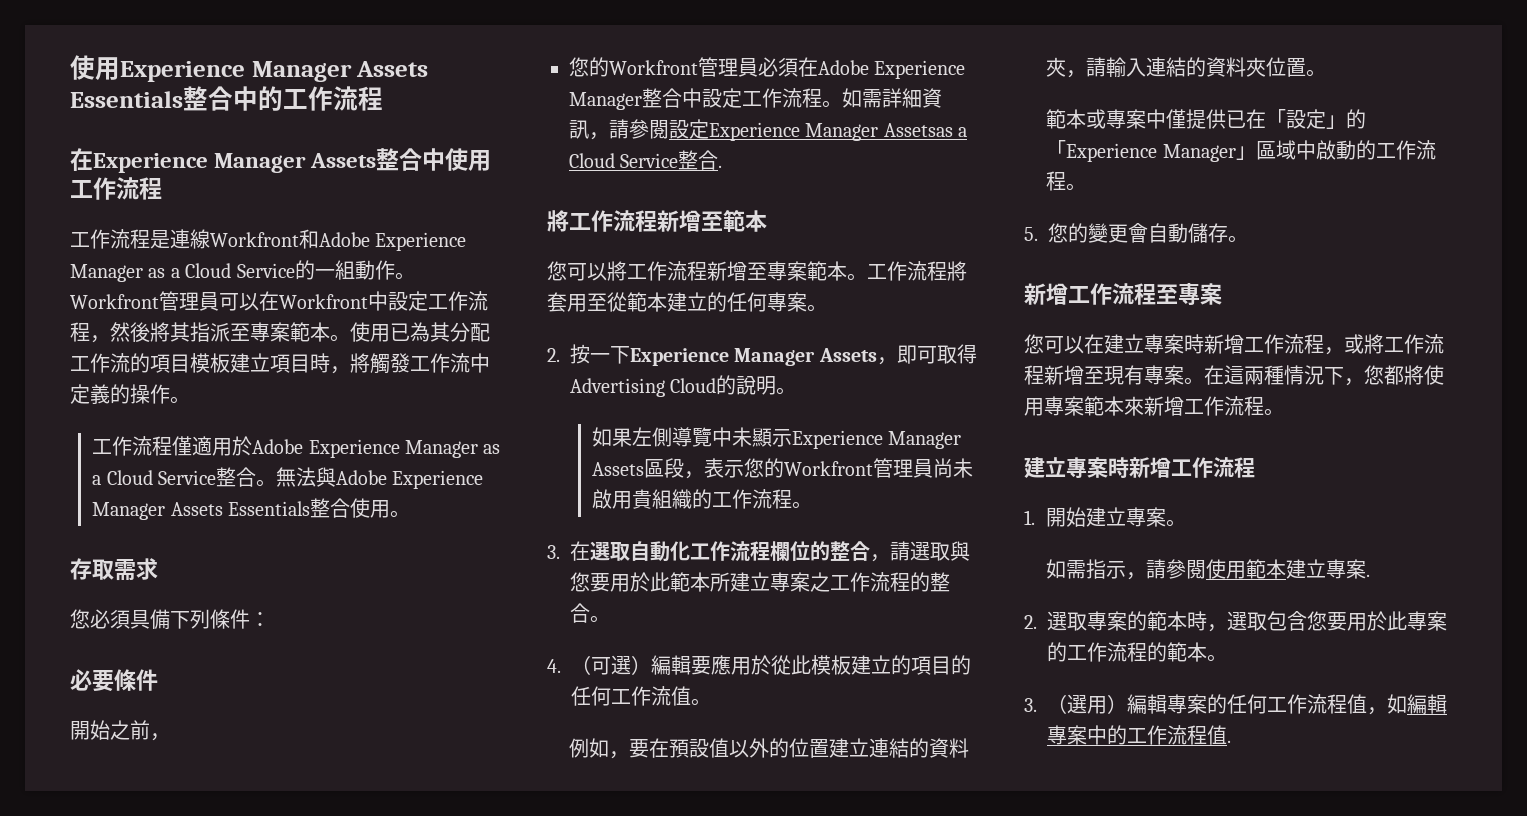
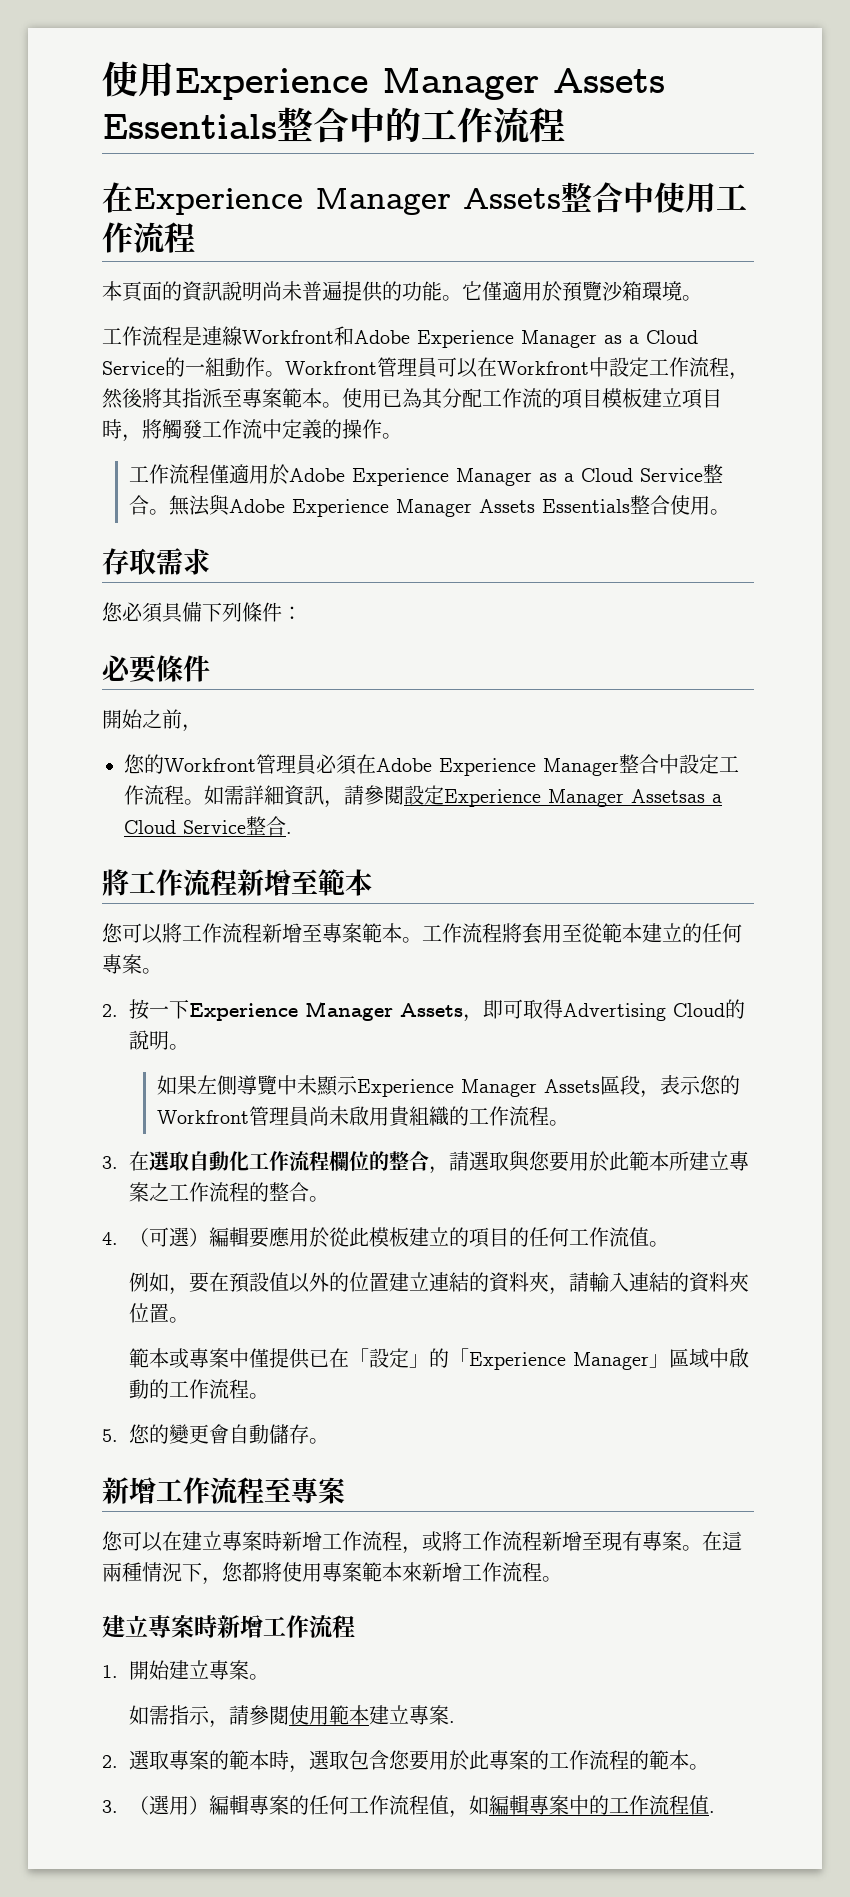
+ 本頁面的資訊說明尚未普遍提供的功能。它僅適用於預覽沙箱環境。

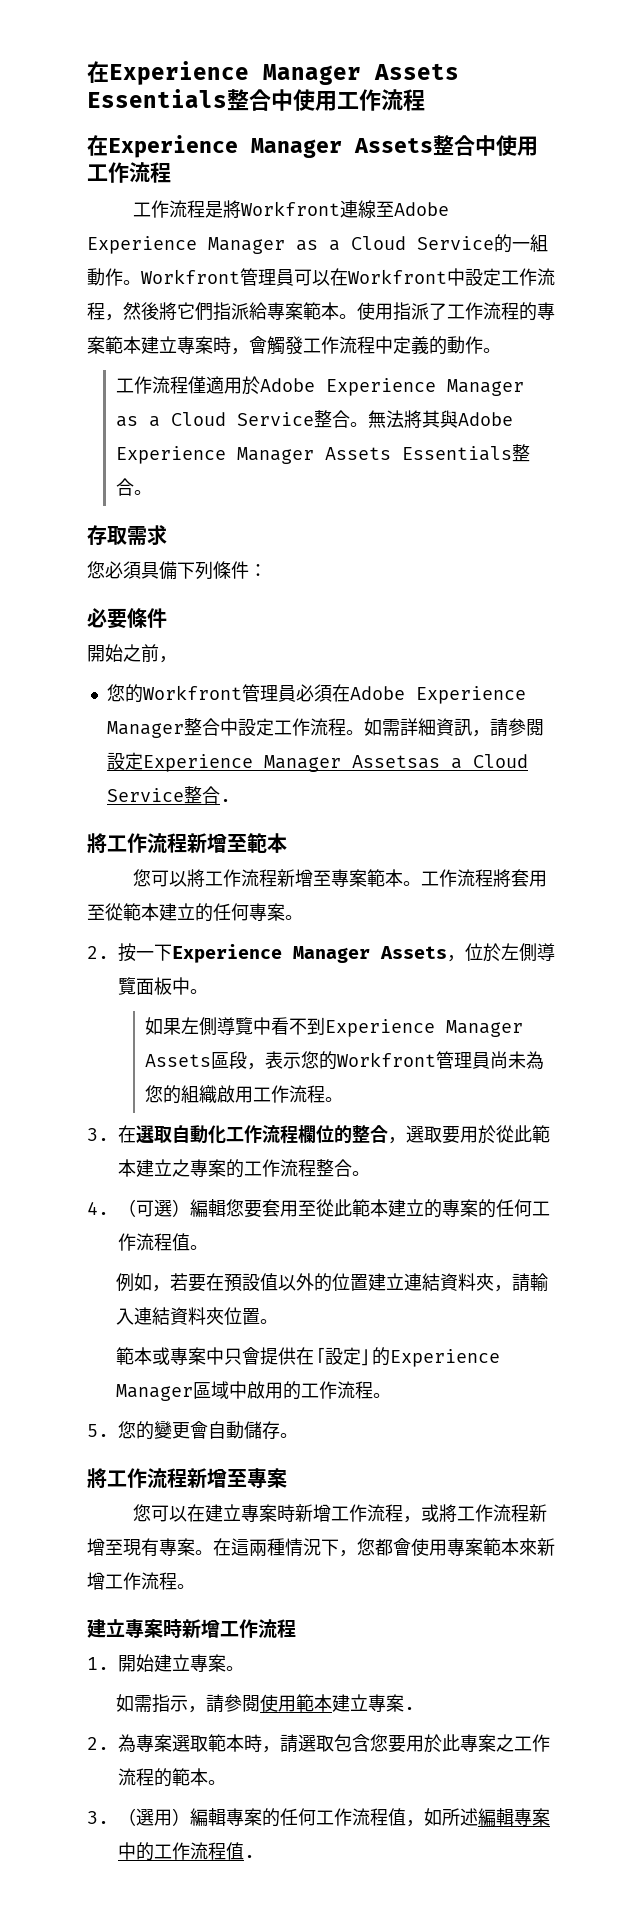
- 使用Experience Manager Assets Essentials整合中的工作流程
+ 在Experience Manager Assets Essentials整合中使用工作流程
- 本頁面的資訊說明尚未普遍提供的功能。它僅適用於預覽沙箱環境。
- 工作流程是連線Workfront和Adobe Experience Manager as a Cloud Service的一組動作。
+ 工作流程是將Workfront連線至Adobe Experience Manager as a Cloud Service的一組動作。
- Workfront管理員可以在Workfront中設定工作流程，然後將其指派至專案範本。
+ Workfront管理員可以在Workfront中設定工作流程，然後將它們指派給專案範本。
- 使用已為其分配工作流的項目模板建立項目時，將觸發工作流中定義的操作。
+ 使用指派了工作流程的專案範本建立專案時，會觸發工作流程中定義的動作。
- 無法與Adobe Experience Manager Assets Essentials整合使用。
+ 無法將其與Adobe Experience Manager Assets Essentials整合。
- 2.按一下Experience Manager Assets，即可取得Advertising Cloud的說明。
+ 2.按一下Experience Manager Assets，位於左側導覽面板中。
- 如果左側導覽中未顯示Experience Manager Assets區段，表示您的Workfront管理員尚未啟用貴組織的工作流程。
+ 如果左側導覽中看不到Experience Manager Assets區段，表示您的Workfront管理員尚未為您的組織啟用工作流程。
- 3.在選取自動化工作流程欄位的整合，請選取與您要用於此範本所建立專案之工作流程的整合。
+ 3.在選取自動化工作流程欄位的整合，選取要用於從此範本建立之專案的工作流程整合。
- 4.（可選）編輯要應用於從此模板建立的項目的任何工作流值。
+ 4.（可選）編輯您要套用至從此範本建立的專案的任何工作流程值。
- 例如，要在預設值以外的位置建立連結的資料夾，請輸入連結的資料夾位置。
+ 例如，若要在預設值以外的位置建立連結資料夾，請輸入連結資料夾位置。
- 範本或專案中僅提供已在「設定」的「Experience Manager」區域中啟動的工作流程。
+ 範本或專案中只會提供在「設定」的Experience Manager區域中啟用的工作流程。
  5.您的變更會自動儲存。
- 新增工作流程至專案
+ 將工作流程新增至專案
- 在這兩種情況下，您都將使用專案範本來新增工作流程。
+ 在這兩種情況下，您都會使用專案範本來新增工作流程。
- 2.選取專案的範本時，選取包含您要用於此專案的工作流程的範本。
+ 2.為專案選取範本時，請選取包含您要用於此專案之工作流程的範本。
- 3.（選用）編輯專案的任何工作流程值，如編輯專案中的工作流程值.
+ 3.（選用）編輯專案的任何工作流程值，如所述編輯專案中的工作流程值.

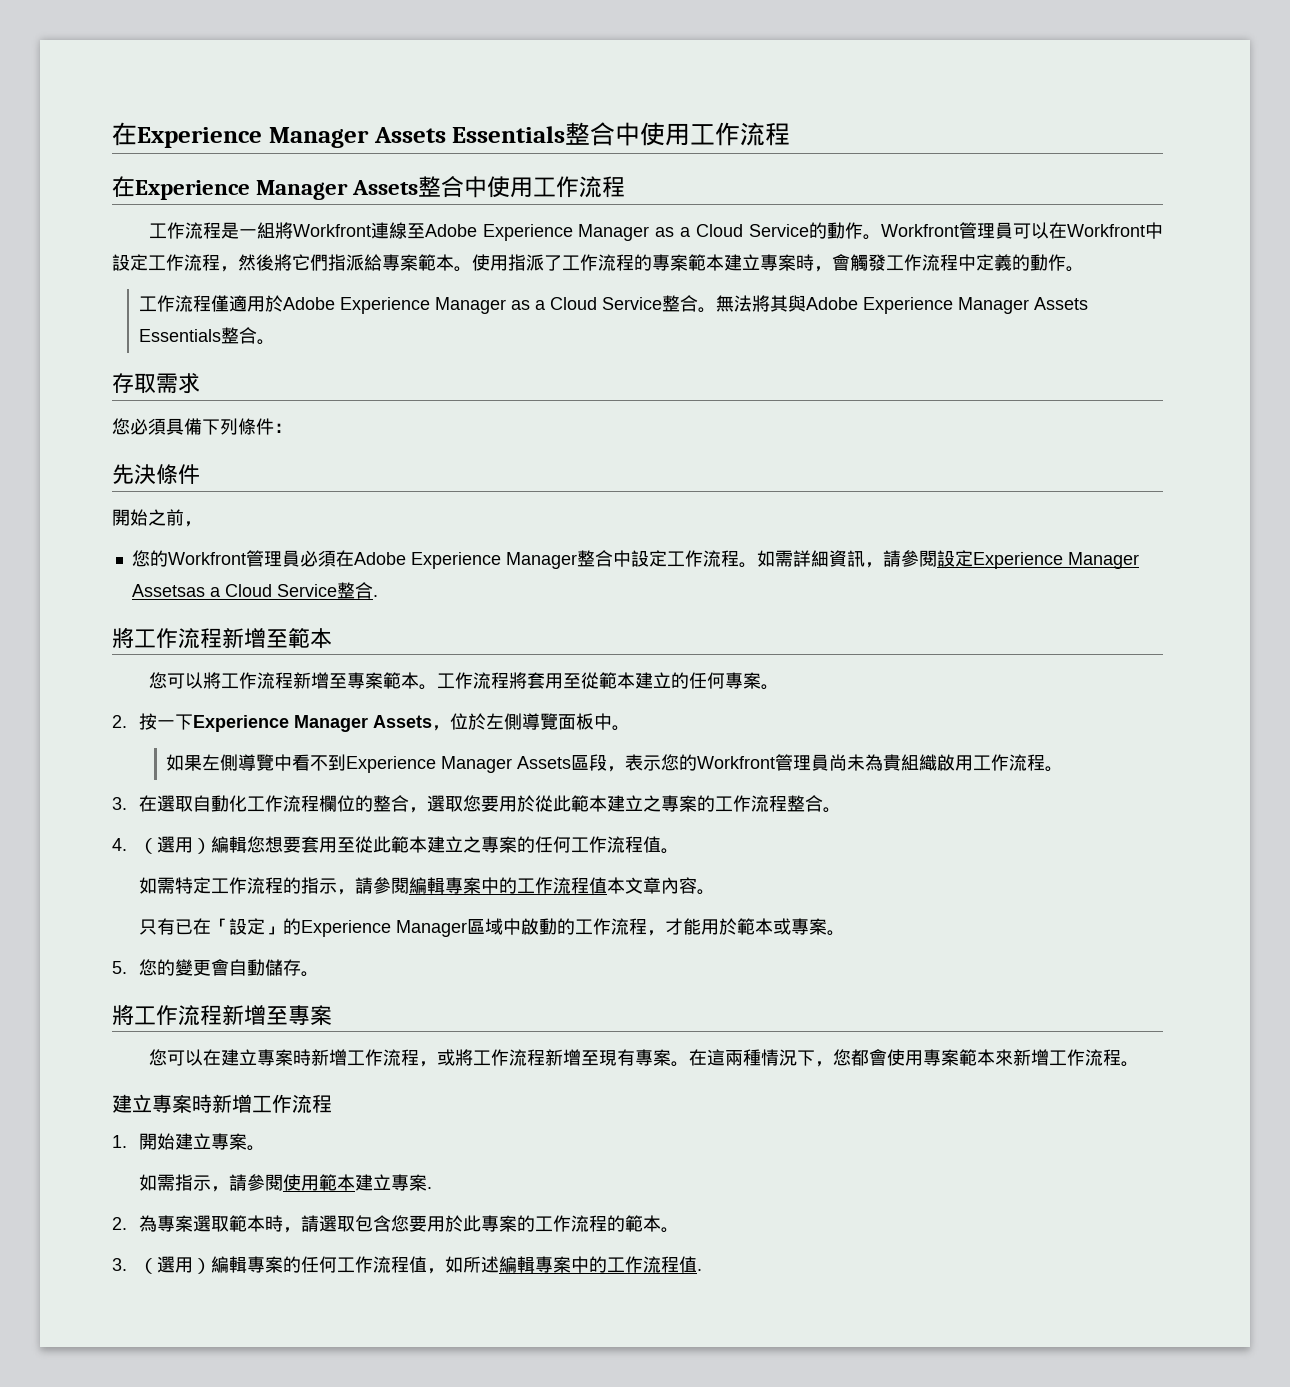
- 工作流程是將Workfront連線至Adobe Experience Manager as a Cloud Service的一組動作。
+ 工作流程是一組將Workfront連線至Adobe Experience Manager as a Cloud Service的動作。
- 必要條件
+ 先決條件
- 如果左側導覽中看不到Experience Manager Assets區段，表示您的Workfront管理員尚未為您的組織啟用工作流程。
+ 如果左側導覽中看不到Experience Manager Assets區段，表示您的Workfront管理員尚未為貴組織啟用工作流程。
- 3.在選取自動化工作流程欄位的整合，選取要用於從此範本建立之專案的工作流程整合。
+ 3.在選取自動化工作流程欄位的整合，選取您要用於從此範本建立之專案的工作流程整合。
- 4.（可選）編輯您要套用至從此範本建立的專案的任何工作流程值。
+ 4.（選用）編輯您想要套用至從此範本建立之專案的任何工作流程值。
- 例如，若要在預設值以外的位置建立連結資料夾，請輸入連結資料夾位置。
- 範本或專案中只會提供在「設定」的Experience Manager區域中啟用的工作流程。
+ 如需特定工作流程的指示，請參閱編輯專案中的工作流程值本文章內容。
+ 只有已在「設定」的Experience Manager區域中啟動的工作流程，才能用於範本或專案。
- 2.為專案選取範本時，請選取包含您要用於此專案之工作流程的範本。
+ 2.為專案選取範本時，請選取包含您要用於此專案的工作流程的範本。

